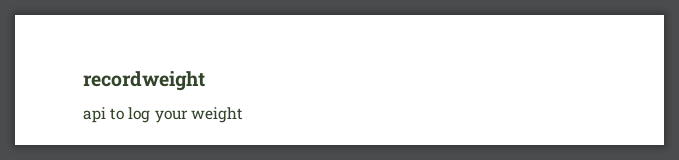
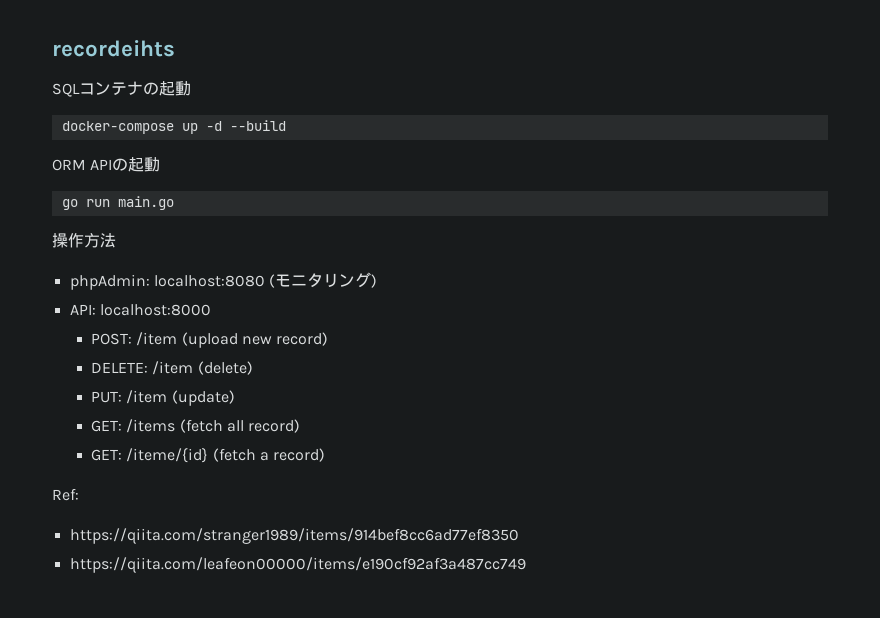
- recordweight
- api to log your weight
+ recordeihts
+ SQLコンテナの起動
+ docker-compose up -d --build
+ ORM APIの起動
+ go run main.go
+ 操作方法
+ phpAdmin: localhost:8080 (モニタリング)
+ API: localhost:8000
+ POST: /item (upload new record)
+ DELETE: /item (delete)
+ PUT: /item (update)
+ GET: /items (fetch all record)
+ GET: /iteme/{id} (fetch a record)
+ Ref:
+ https://qiita.com/stranger1989/items/914bef8cc6ad77ef8350
+ https://qiita.com/leafeon00000/items/e190cf92af3a487cc749

